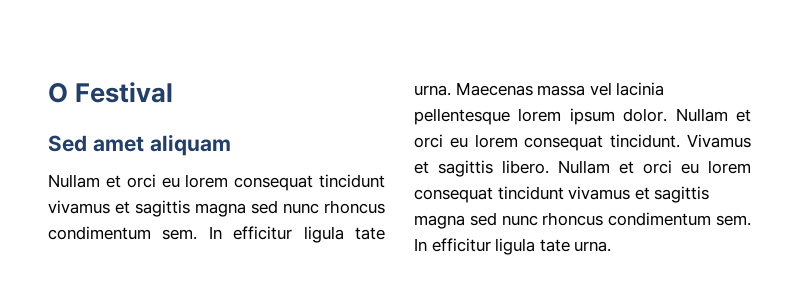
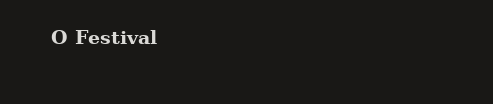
- Sed amet aliquam
- Nullam et orci eu lorem consequat tincidunt vivamus et sagittis magna sed nunc rhoncus condimentum sem. In efficitur ligula tate urna. Maecenas massa vel lacinia pellentesque lorem ipsum dolor. Nullam et orci eu lorem consequat tincidunt. Vivamus et sagittis libero. Nullam et orci eu lorem consequat tincidunt vivamus et sagittis magna sed nunc rhoncus condimentum sem. In efficitur ligula tate urna.

